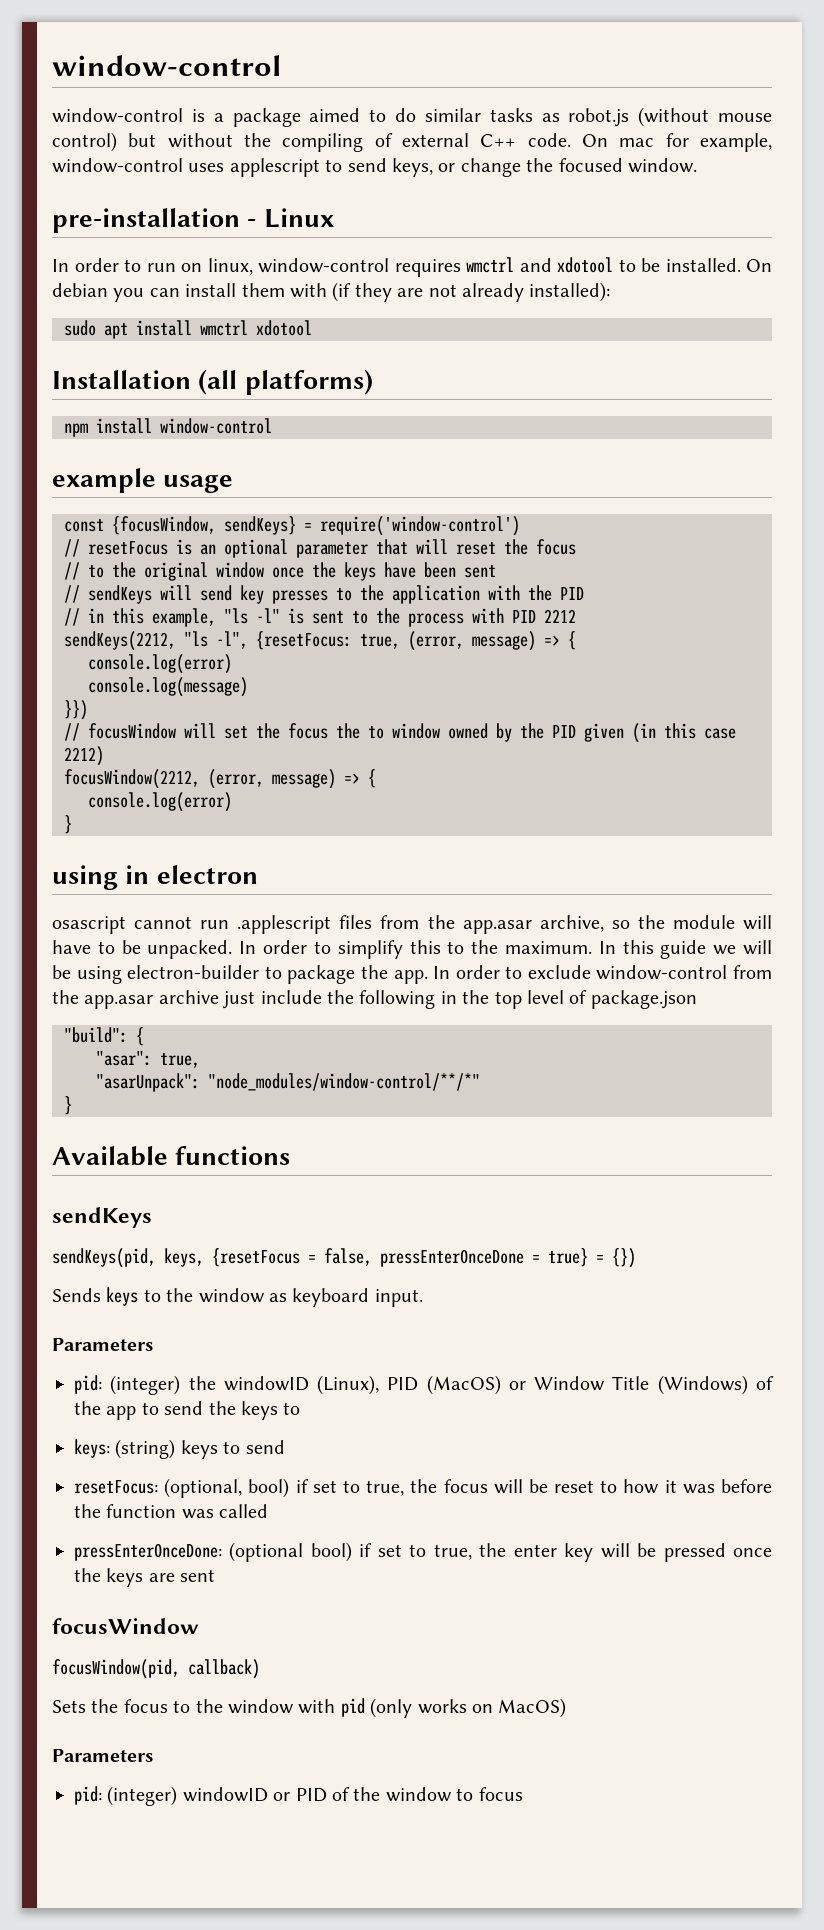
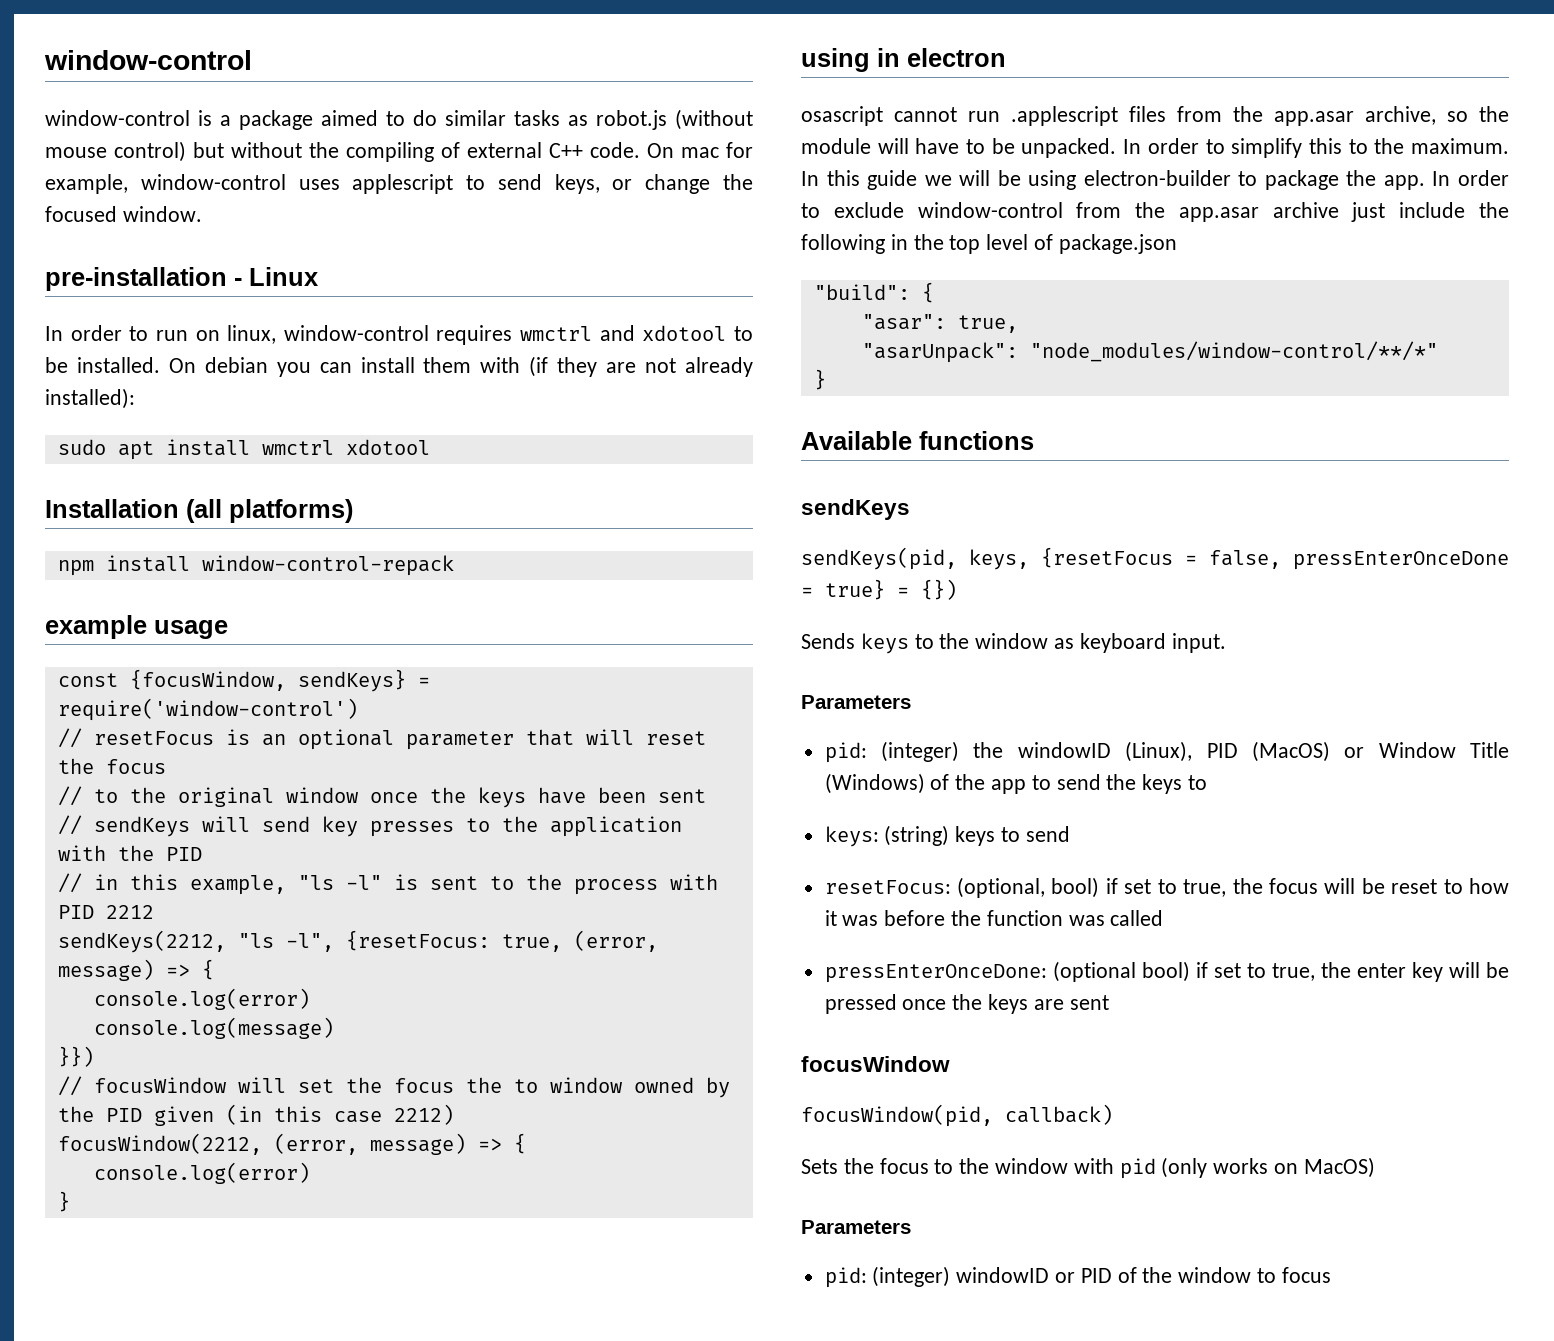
- npm install window-control
+ npm install window-control-repack

